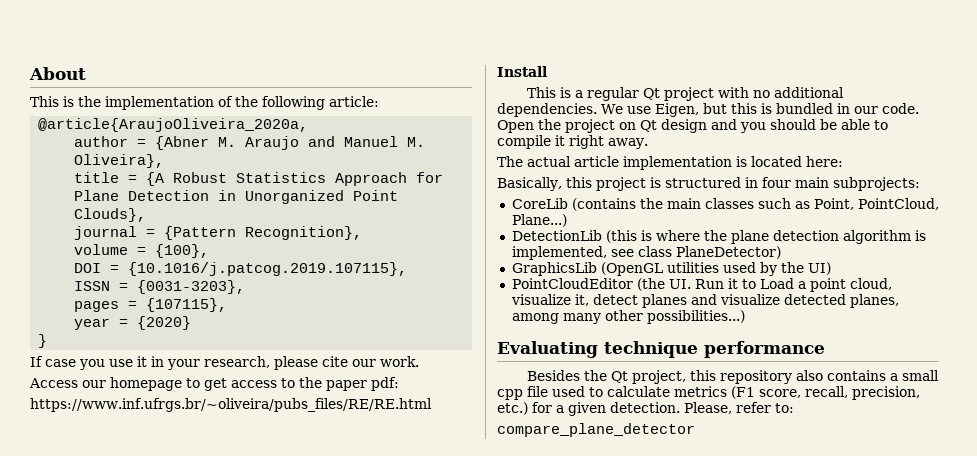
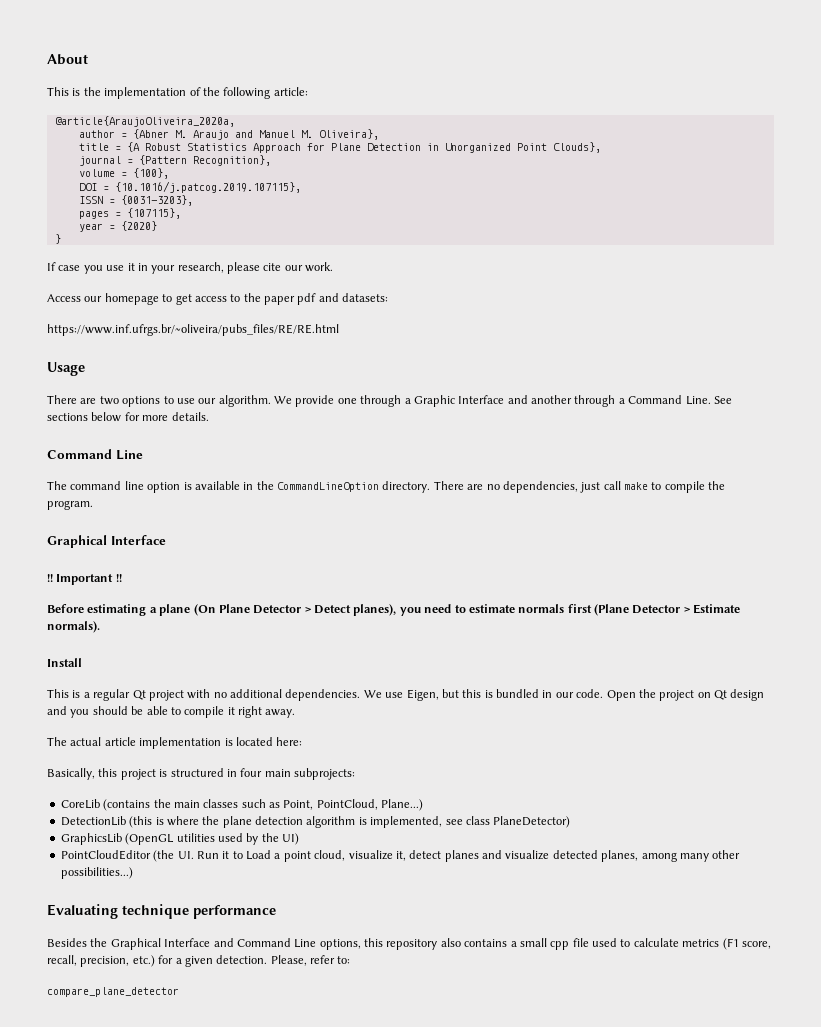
- Access our homepage to get access to the paper pdf:
+ Access our homepage to get access to the paper pdf and datasets:
  https://www.inf.ufrgs.br/~oliveira/pubs_files/RE/RE.html
+ Usage
+ There are two options to use our algorithm. We provide one through a Graphic Interface and another through a Command Line. See sections below for more details.
+ Command Line
+ The command line option is available in the CommandLineOption directory. There are no dependencies, just call make to compile the program.
+ Graphical Interface
+ !! Important !!
+ Before estimating a plane (On Plane Detector > Detect planes), you need to estimate normals first (Plane Detector > Estimate normals).
- Besides the Qt project, this repository also contains a small cpp file used to calculate metrics (F1 score, recall, precision, etc.) for a given detection.
+ Besides the Graphical Interface and Command Line options, this repository also contains a small cpp file used to calculate metrics (F1 score, recall, precision, etc.) for a given detection.

